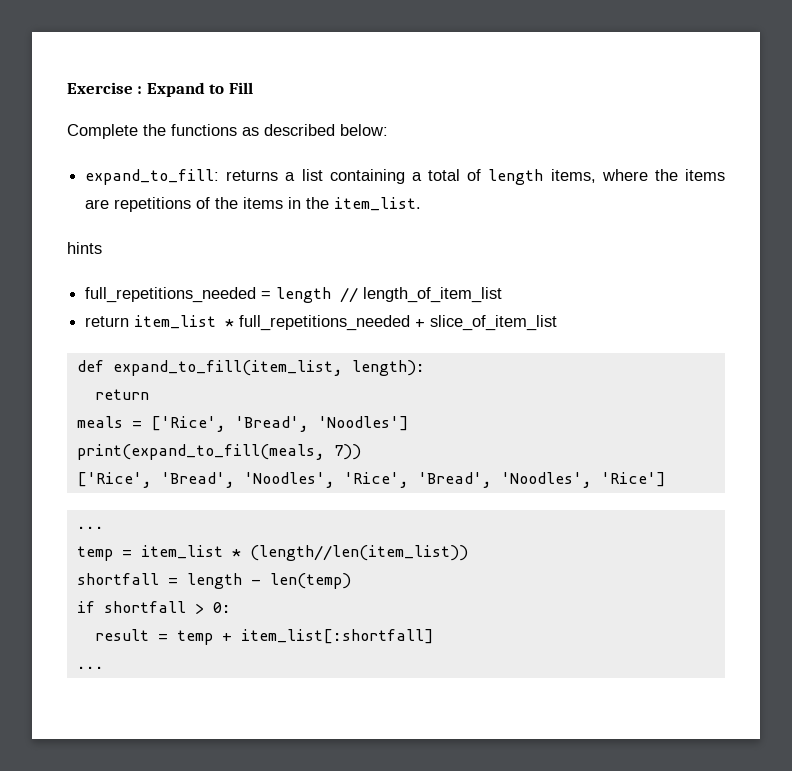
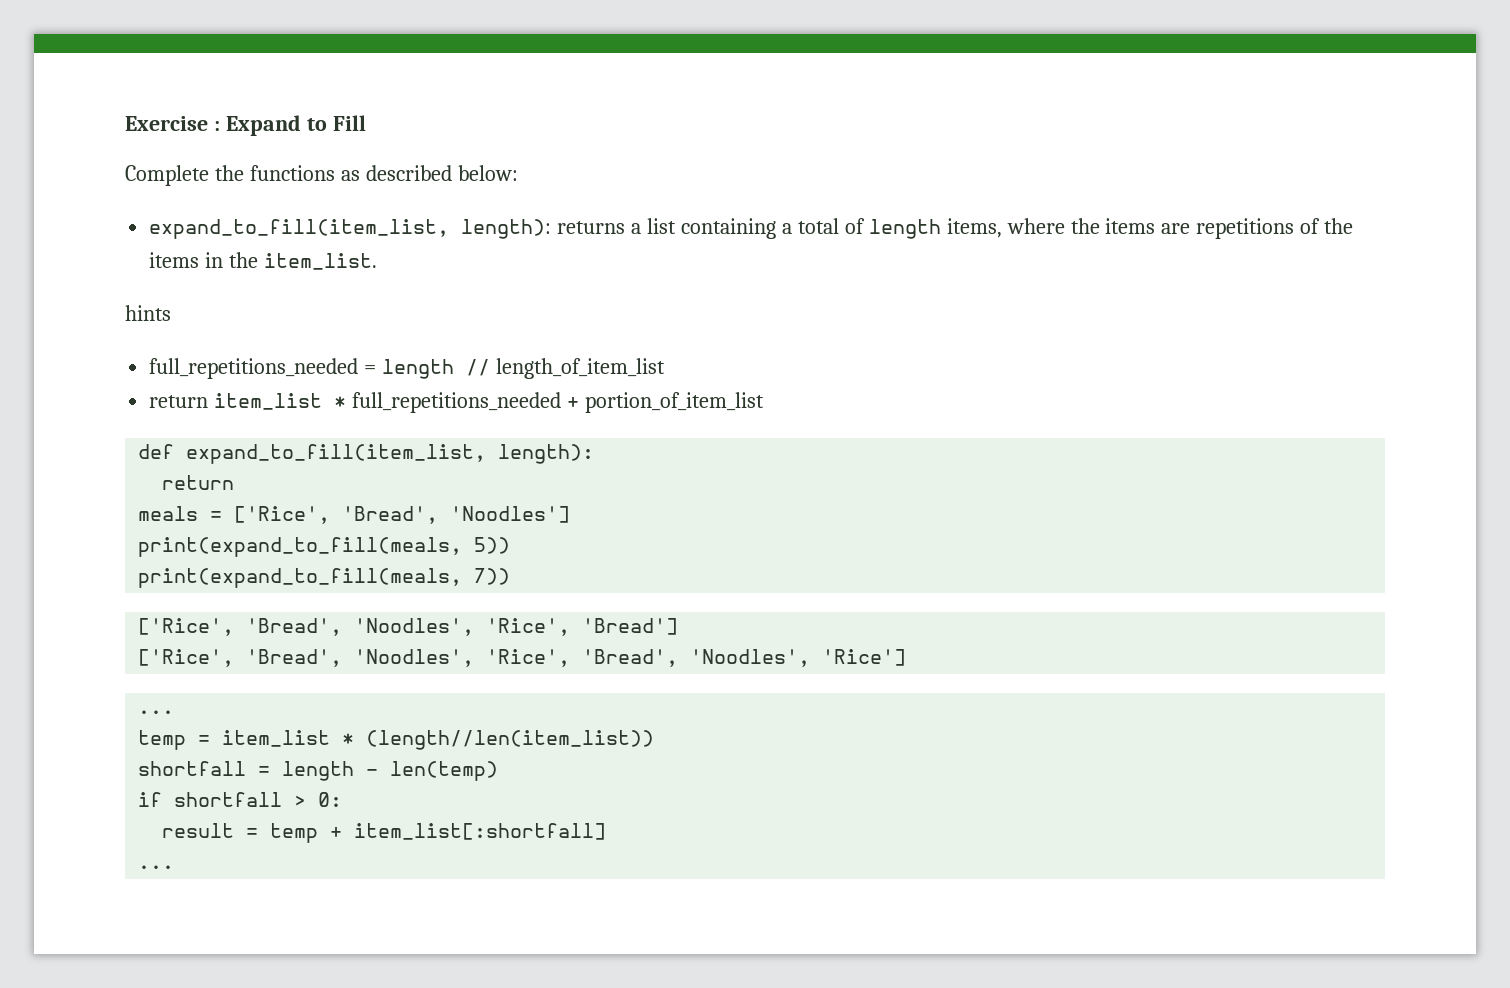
- expand_to_fill: returns a list containing a total of length items, where the items are repetitions of the items in the item_list.
+ expand_to_fill(item_list, length): returns a list containing a total of length items, where the items are repetitions of the items in the item_list.
- return item_list * full_repetitions_needed + slice_of_item_list
+ return item_list * full_repetitions_needed + portion_of_item_list
+ print(expand_to_fill(meals, 5))
+ ['Rice', 'Bread', 'Noodles', 'Rice', 'Bread']

